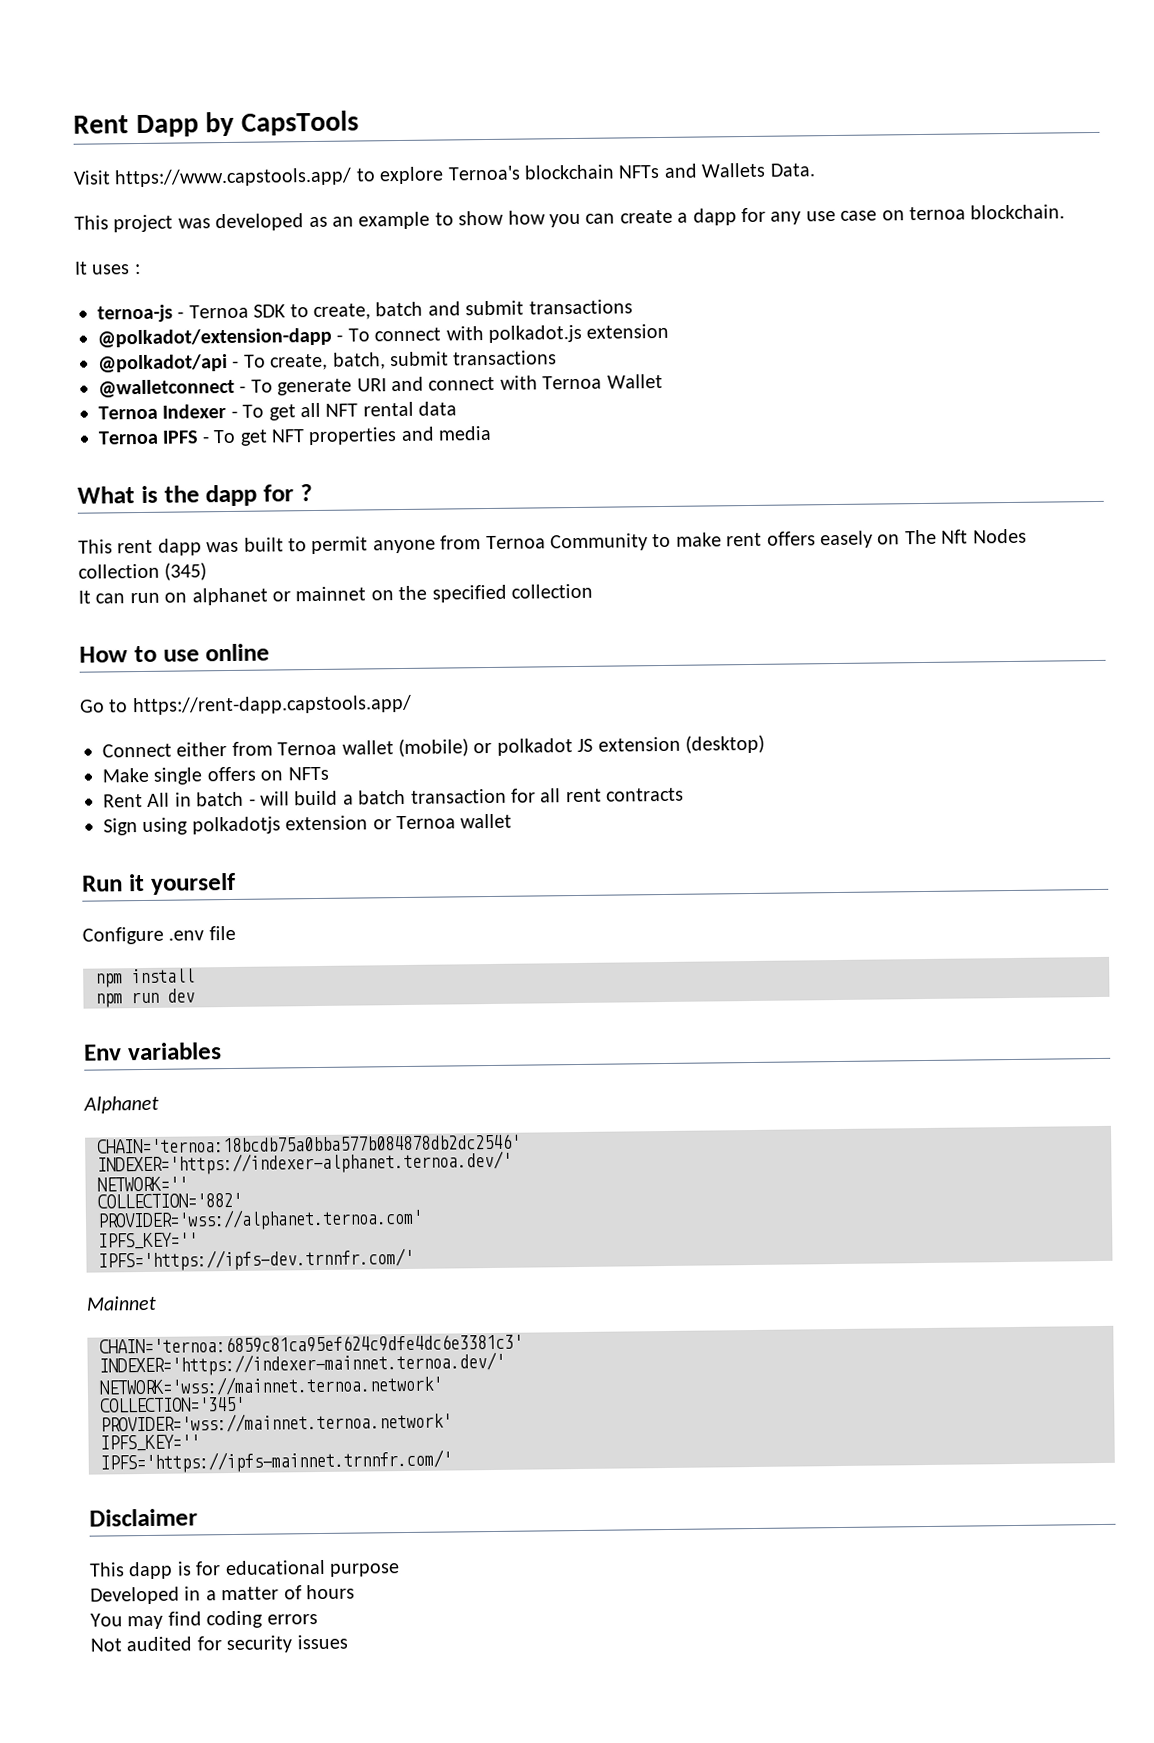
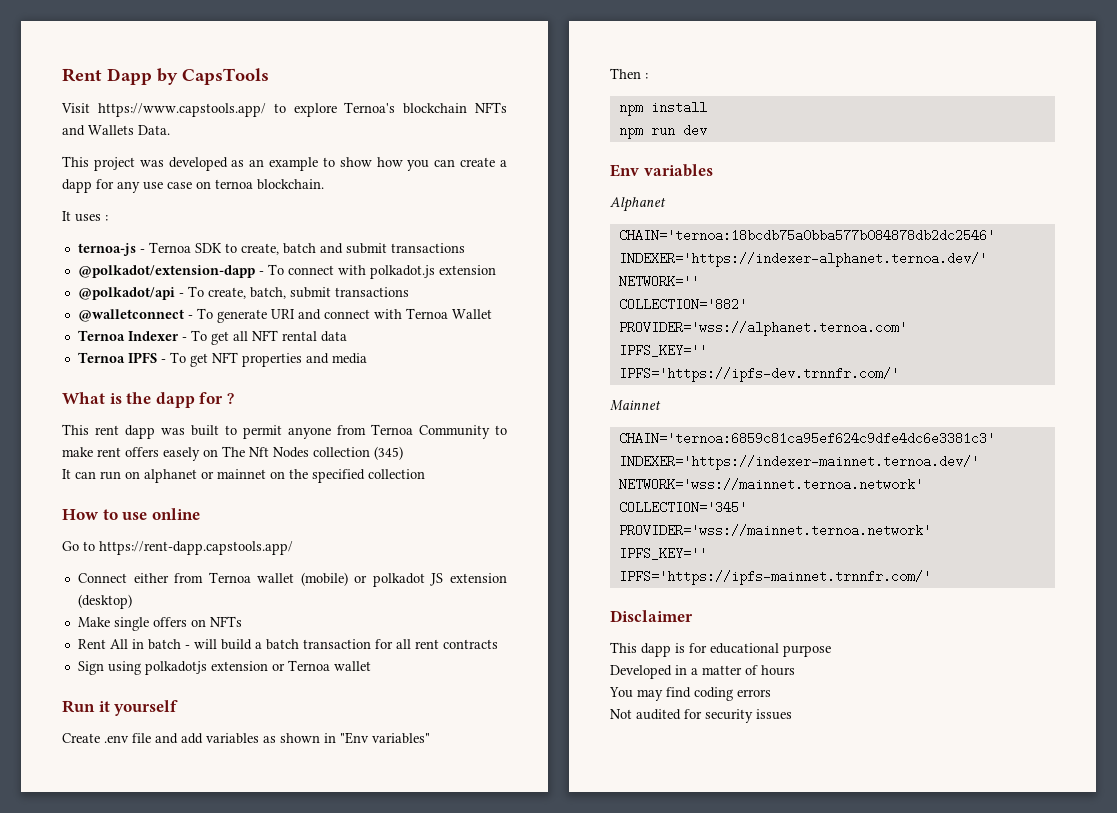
- Configure .env file
+ Create .env file and add variables as shown in "Env variables"
+ Then :

